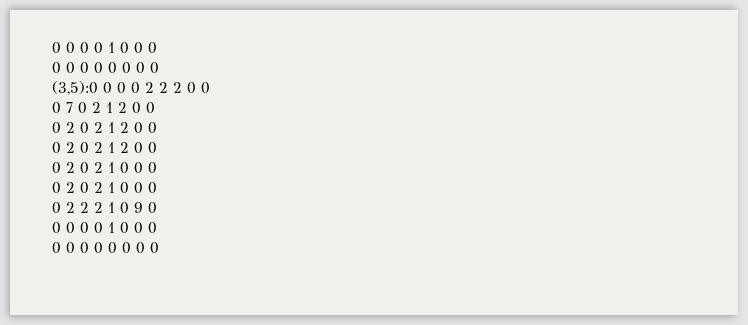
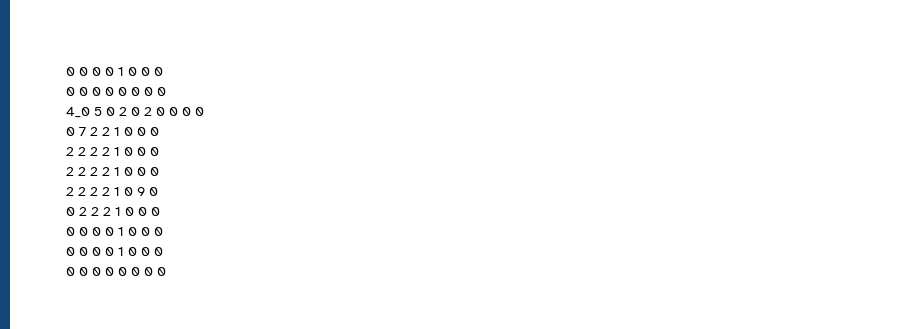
- (3,5):0 0 0 0 2 2 2 0 0
- 0 7 0 2 1 2 0 0
- 0 2 0 2 1 2 0 0
- 0 2 0 2 1 2 0 0
- 0 2 0 2 1 0 0 0
- 0 2 0 2 1 0 0 0
+ 4_0 5 0 2 0 2 0 0 0 0
+ 0 7 2 2 1 0 0 0
+ 2 2 2 2 1 0 0 0
+ 2 2 2 2 1 0 0 0
+ 2 2 2 2 1 0 9 0
- 0 2 2 2 1 0 9 0
+ 0 2 2 2 1 0 0 0
+ 0 0 0 0 1 0 0 0

